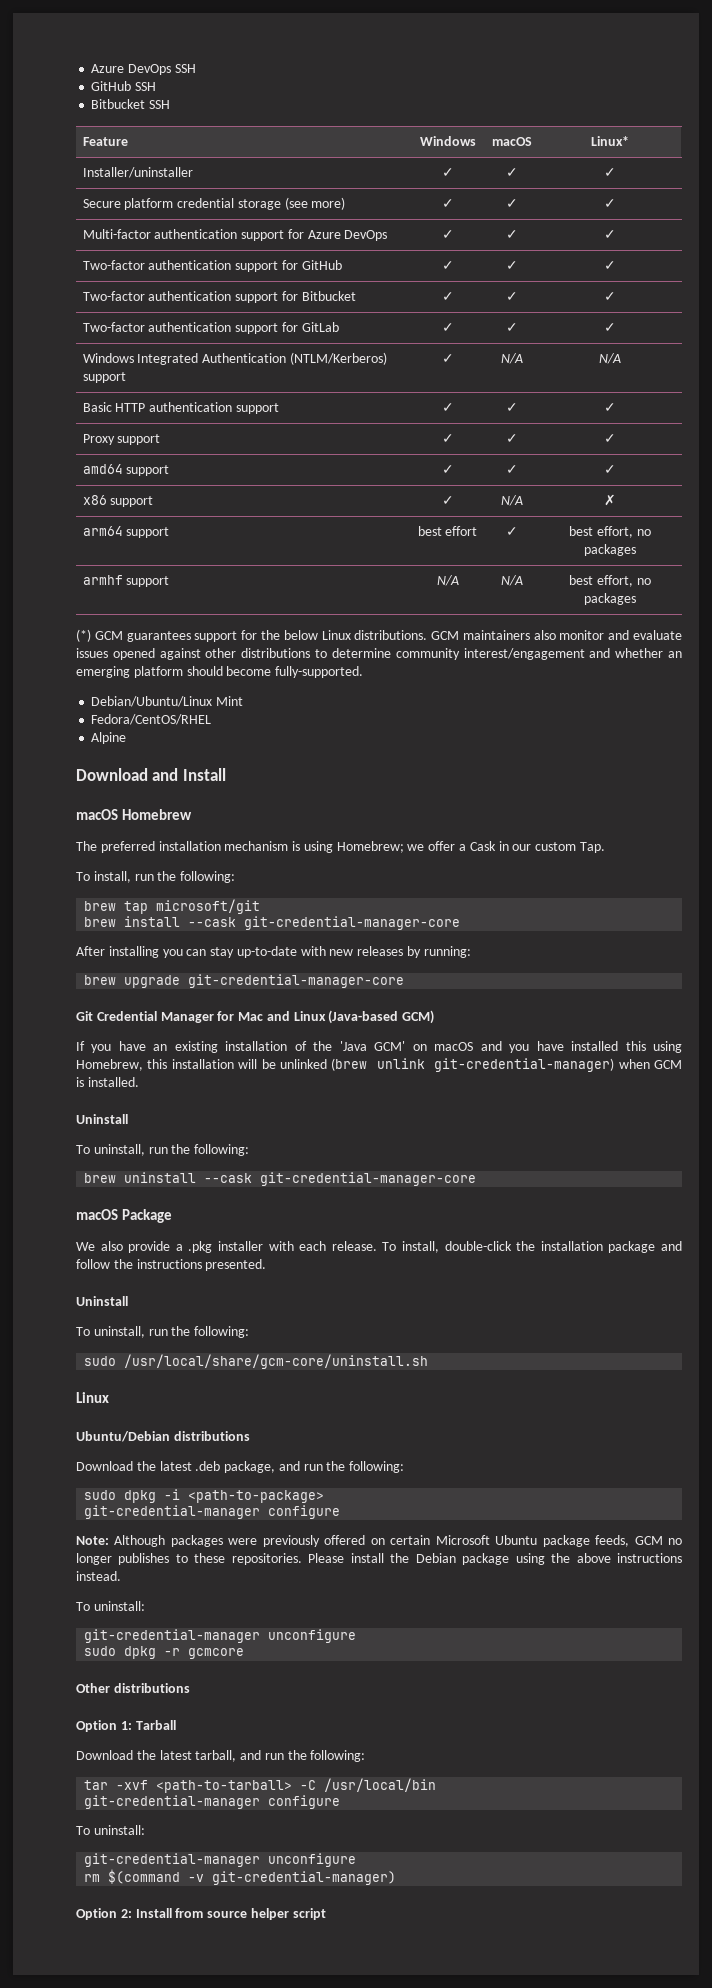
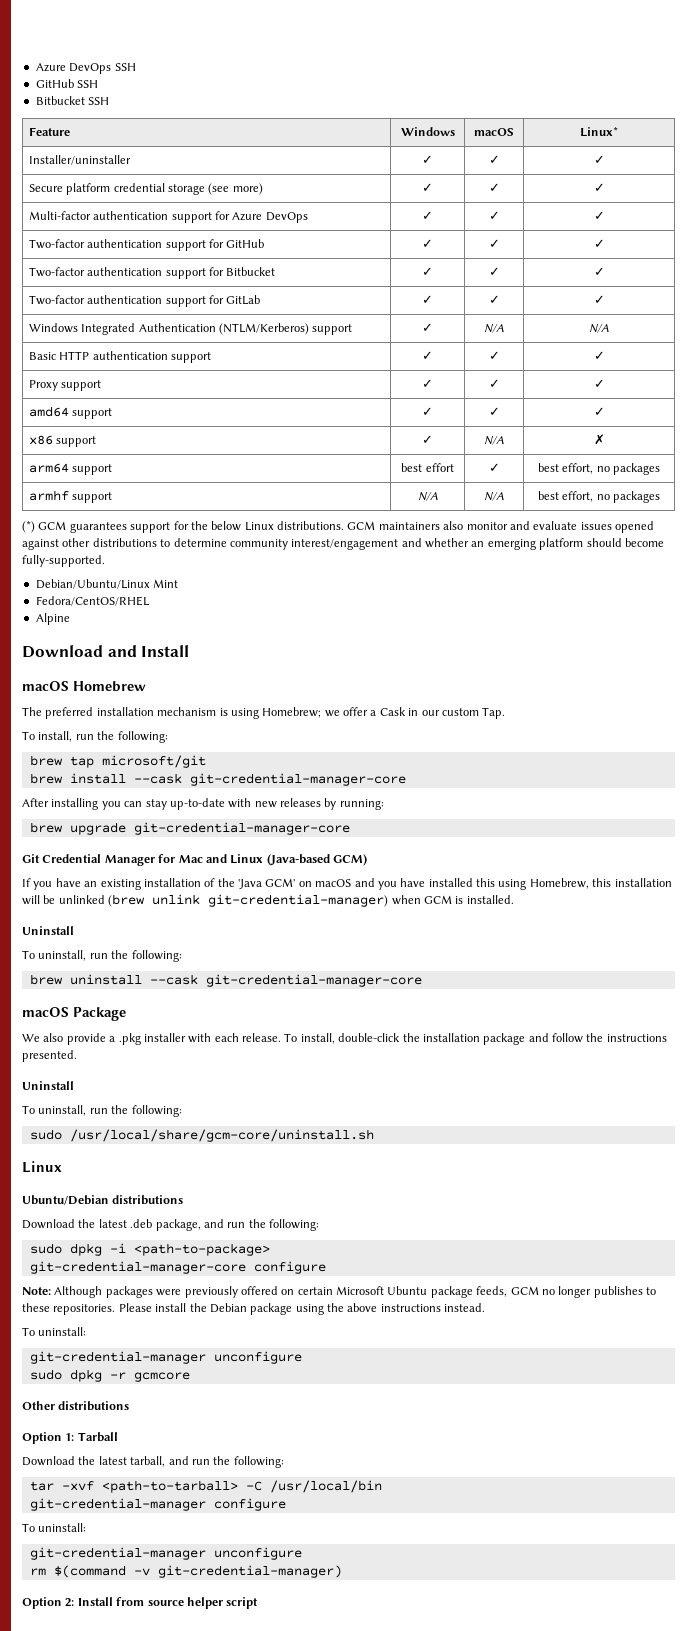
  sudo dpkg -i <path-to-package>
- git-credential-manager configure
+ git-credential-manager-core configure

